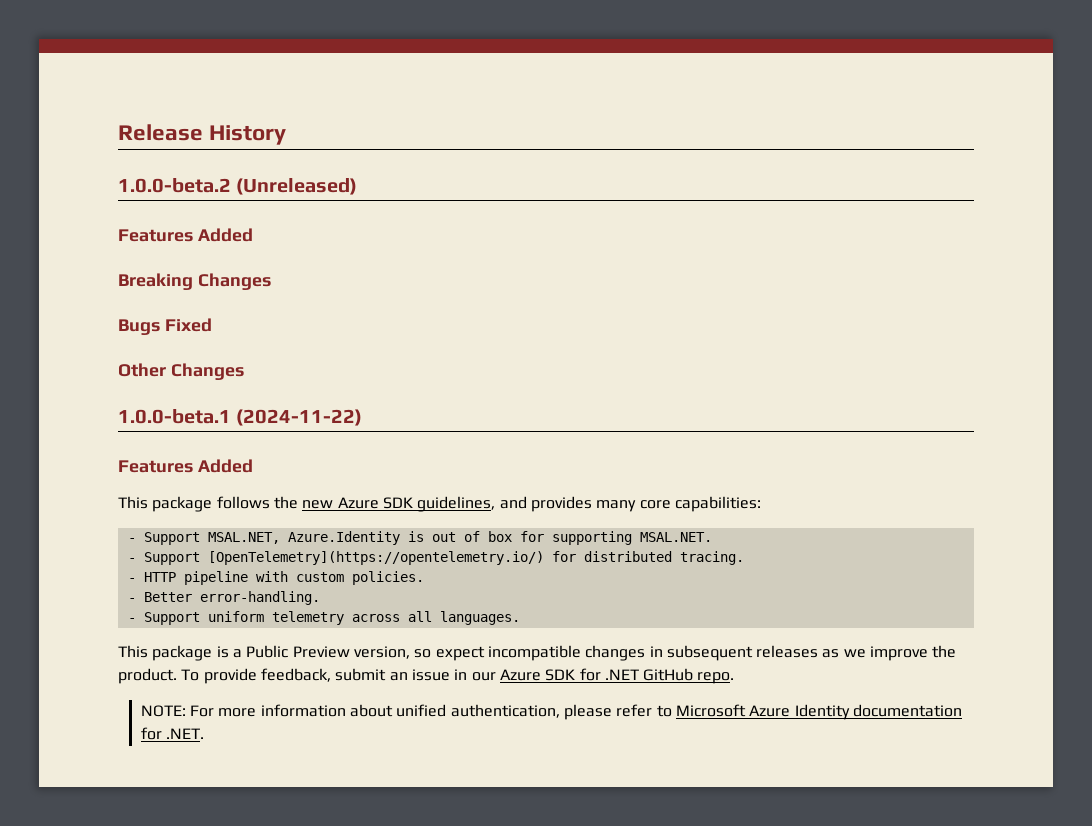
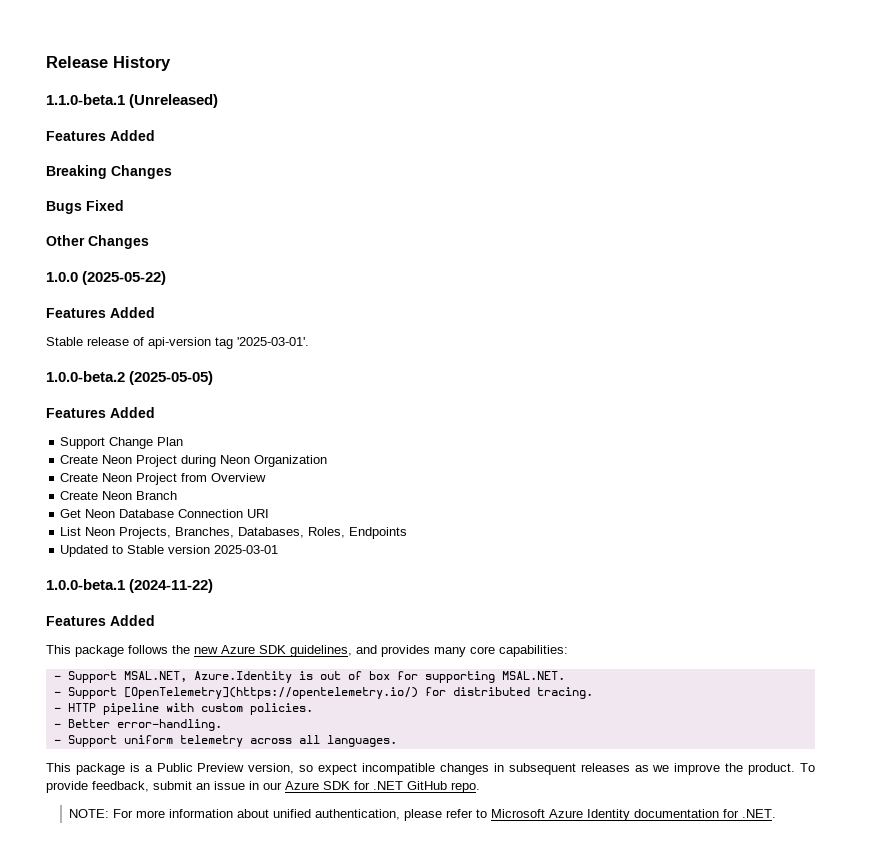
- 1.0.0-beta.2 (Unreleased)
+ 1.1.0-beta.1 (Unreleased)
+ 1.0.0 (2025-05-22)
+ Features Added
+ Stable release of api-version tag '2025-03-01'.
+ 1.0.0-beta.2 (2025-05-05)
+ Features Added
+ Support Change Plan
+ Create Neon Project during Neon Organization
+ Create Neon Project from Overview
+ Create Neon Branch
+ Get Neon Database Connection URI
+ List Neon Projects, Branches, Databases, Roles, Endpoints
+ Updated to Stable version 2025-03-01

